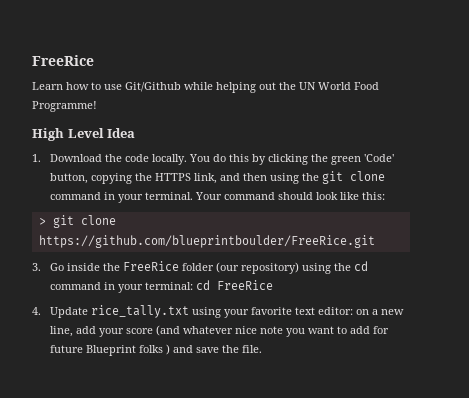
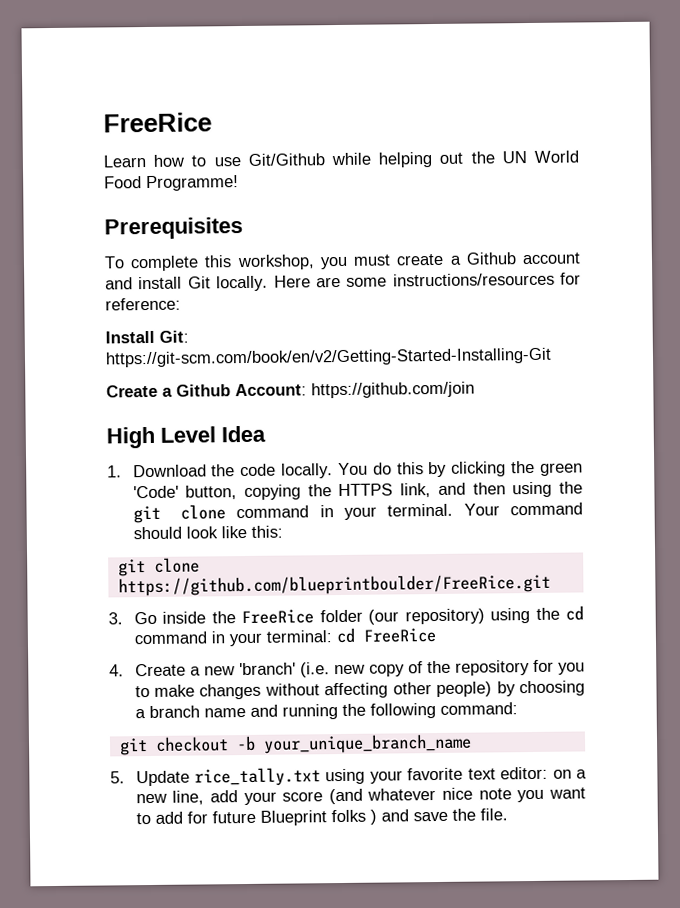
+ Prerequisites
+ To complete this workshop, you must create a Github account and install Git locally. Here are some instructions/resources for reference:
+ Install Git: https://git-scm.com/book/en/v2/Getting-Started-Installing-Git
+ Create a Github Account: https://github.com/join
- > git clone https://github.com/blueprintboulder/FreeRice.git
+ git clone https://github.com/blueprintboulder/FreeRice.git
- 4. Update rice_tally.txt using your favorite text editor: on a new line, add your score (and whatever nice note you want to add for future Blueprint folks ) and save the file.
+ 4. Create a new 'branch' (i.e. new copy of the repository for you to make changes without affecting other people) by choosing a branch name and running the following command:
+ git checkout -b your_unique_branch_name
+ 5. Update rice_tally.txt using your favorite text editor: on a new line, add your score (and whatever nice note you want to add for future Blueprint folks ) and save the file.

